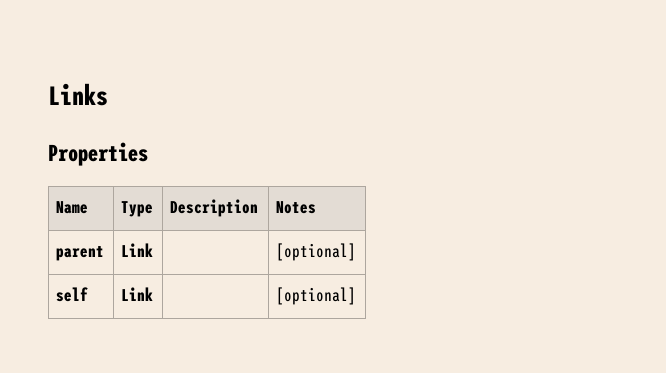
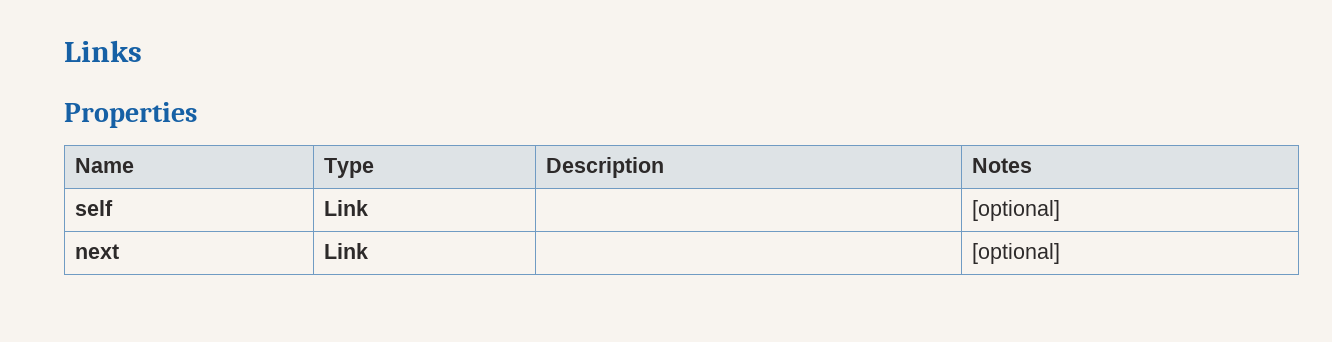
- parent | Link | | [optional]
+ self | Link | | [optional]
- self | Link | | [optional]
+ next | Link | | [optional]

